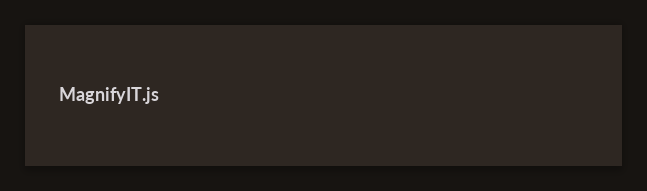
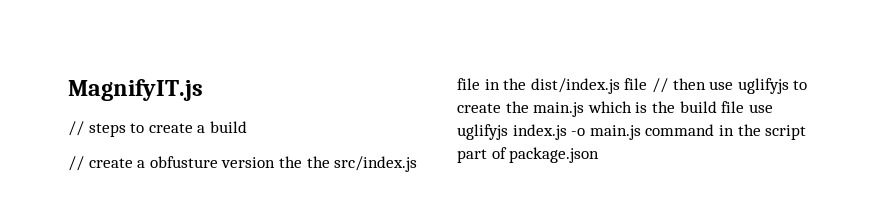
+ // steps to create a build
+ // create a obfusture version the the src/index.js file in the dist/index.js file // then use uglifyjs to create the main.js which is the build file use uglifyjs index.js -o main.js command in the script part of package.json

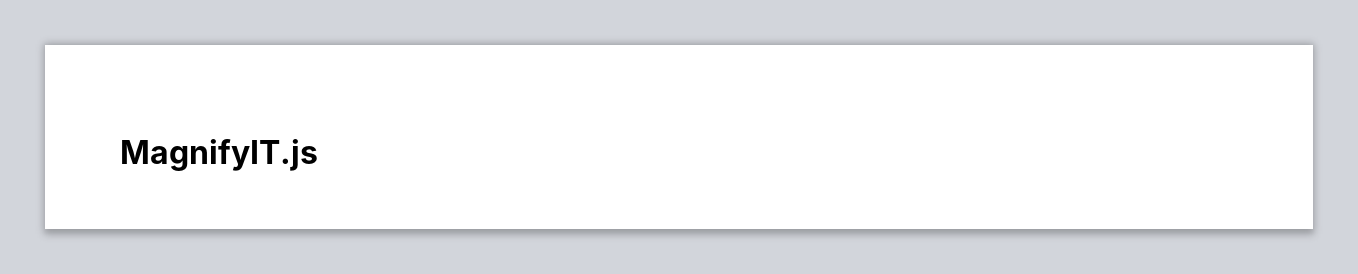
- // steps to create a build
- // create a obfusture version the the src/index.js file in the dist/index.js file // then use uglifyjs to create the main.js which is the build file use uglifyjs index.js -o main.js command in the script part of package.json

